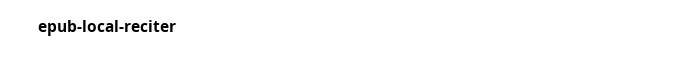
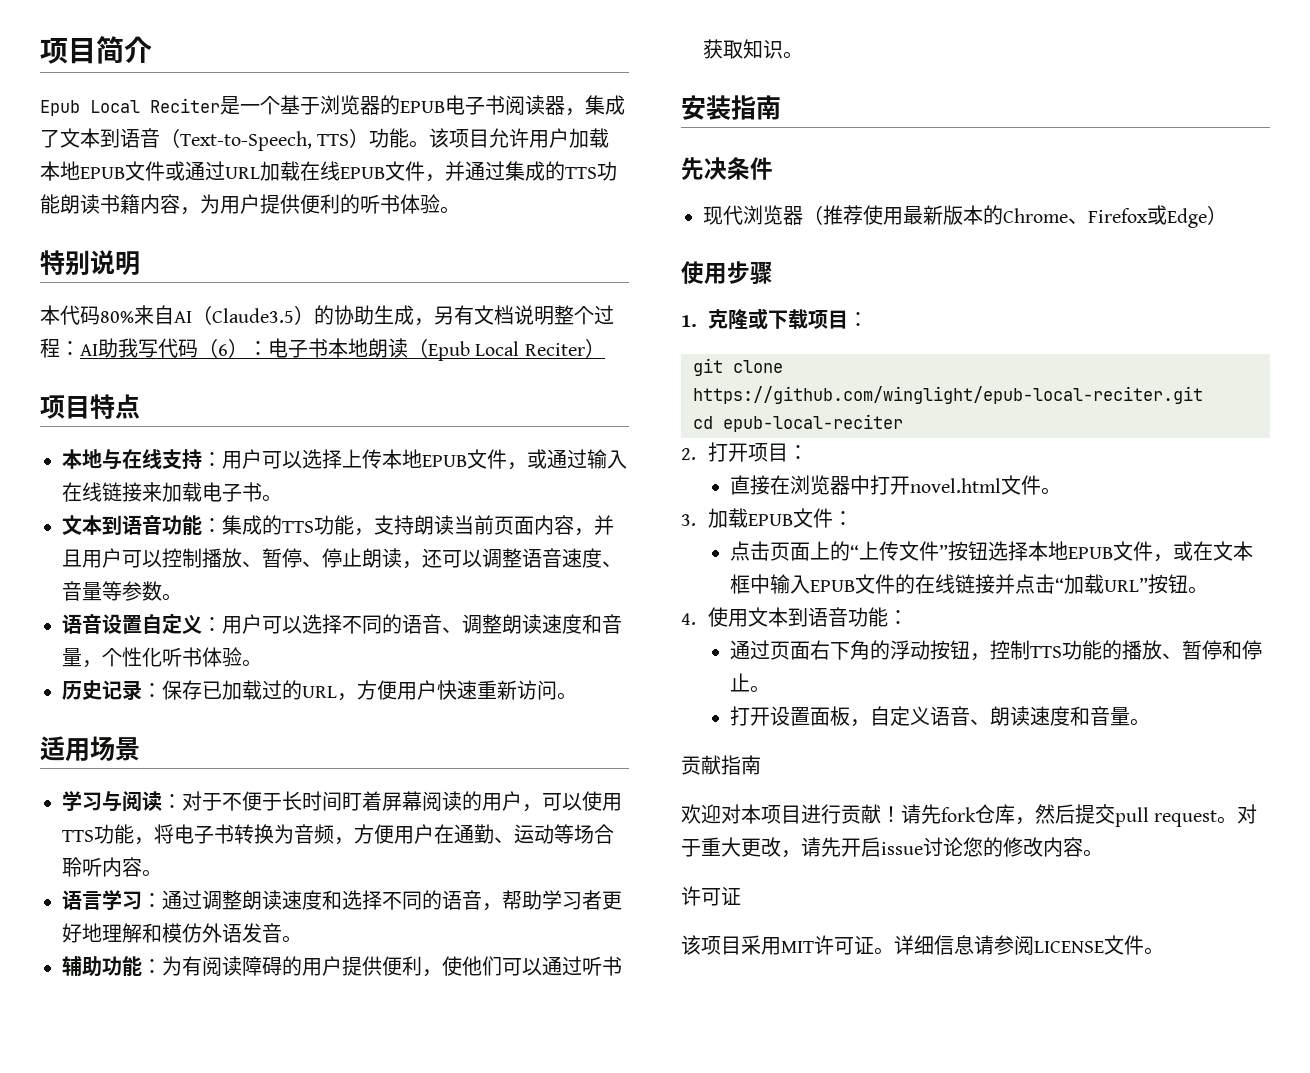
- epub-local-reciter
+ 项目简介
+ Epub Local Reciter是一个基于浏览器的EPUB电子书阅读器，集成了文本到语音（Text-to-Speech, TTS）功能。该项目允许用户加载本地EPUB文件或通过URL加载在线EPUB文件，并通过集成的TTS功能朗读书籍内容，为用户提供便利的听书体验。
+ 特别说明
+ 本代码80%来自AI（Claude3.5）的协助生成，另有文档说明整个过程：AI助我写代码（6）：电子书本地朗读（Epub Local Reciter）
+ 项目特点
+ 本地与在线支持：用户可以选择上传本地EPUB文件，或通过输入在线链接来加载电子书。
+ 文本到语音功能：集成的TTS功能，支持朗读当前页面内容，并且用户可以控制播放、暂停、停止朗读，还可以调整语音速度、音量等参数。
+ 语音设置自定义：用户可以选择不同的语音、调整朗读速度和音量，个性化听书体验。
+ 历史记录：保存已加载过的URL，方便用户快速重新访问。
+ 适用场景
+ 学习与阅读：对于不便于长时间盯着屏幕阅读的用户，可以使用TTS功能，将电子书转换为音频，方便用户在通勤、运动等场合聆听内容。
+ 语言学习：通过调整朗读速度和选择不同的语音，帮助学习者更好地理解和模仿外语发音。
+ 辅助功能：为有阅读障碍的用户提供便利，使他们可以通过听书获取知识。
+ 安装指南
+ 先决条件
+ 现代浏览器（推荐使用最新版本的Chrome、Firefox或Edge）
+ 使用步骤
+ 1.克隆或下载项目：
+ git clone https://github.com/winglight/epub-local-reciter.git
+ cd epub-local-reciter
+ 2.打开项目：
+ 直接在浏览器中打开novel.html文件。
+ 3.加载EPUB文件：
+ 点击页面上的“上传文件”按钮选择本地EPUB文件，或在文本框中输入EPUB文件的在线链接并点击“加载URL”按钮。
+ 4.使用文本到语音功能：
+ 通过页面右下角的浮动按钮，控制TTS功能的播放、暂停和停止。
+ 打开设置面板，自定义语音、朗读速度和音量。
+ 贡献指南
+ 欢迎对本项目进行贡献！请先fork仓库，然后提交pull request。对于重大更改，请先开启issue讨论您的修改内容。
+ 许可证
+ 该项目采用MIT许可证。详细信息请参阅LICENSE文件。

